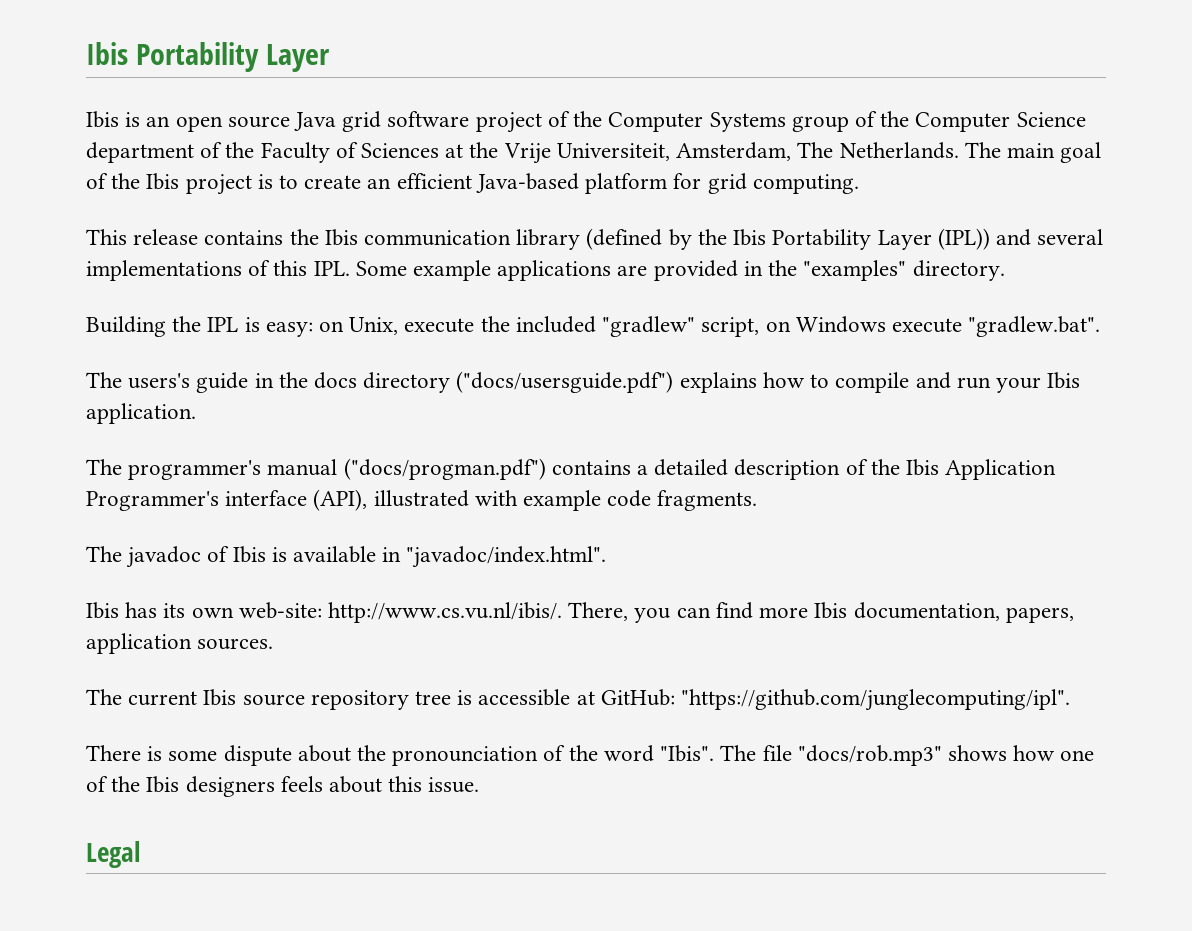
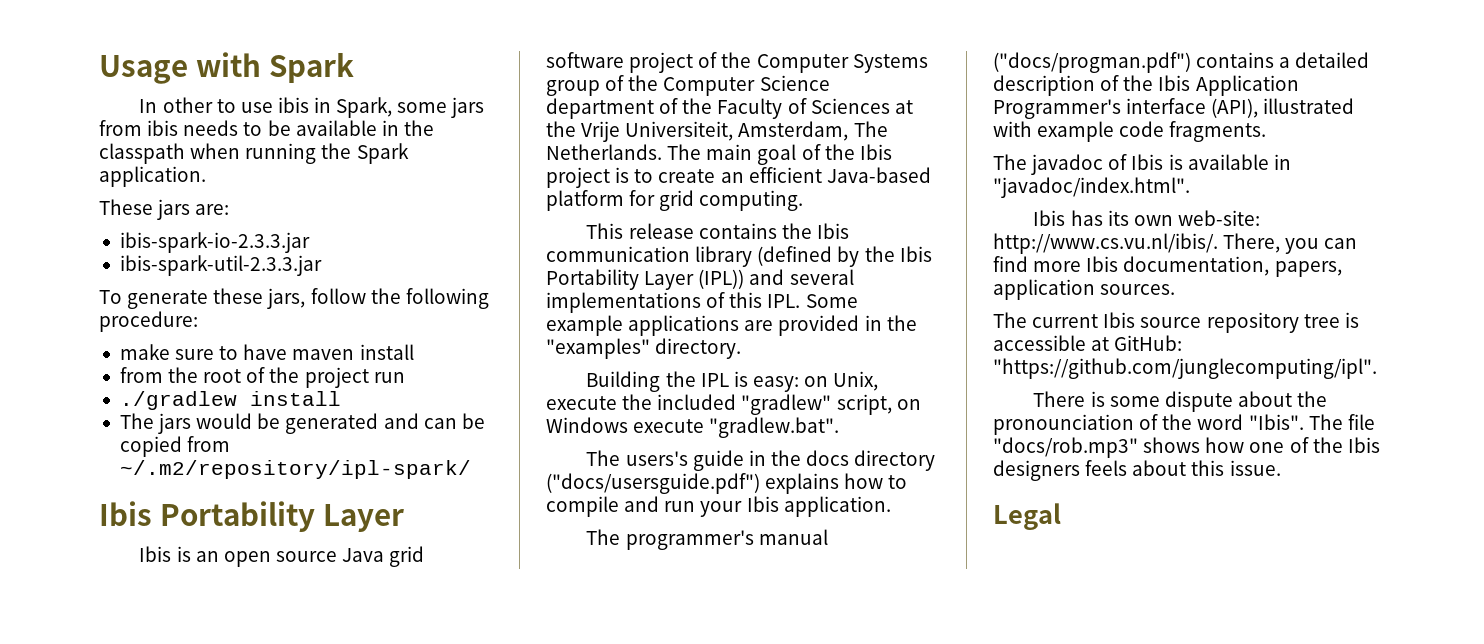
+ Usage with Spark
+ In other to use ibis in Spark, some jars from ibis needs to be available in the classpath when running the Spark application.
+ These jars are:
+ ibis-spark-io-2.3.3.jar
+ ibis-spark-util-2.3.3.jar
+ To generate these jars, follow the following procedure:
+ make sure to have maven install
+ from the root of the project run
+ ./gradlew install
+ The jars would be generated and can be copied from ~/.m2/repository/ipl-spark/

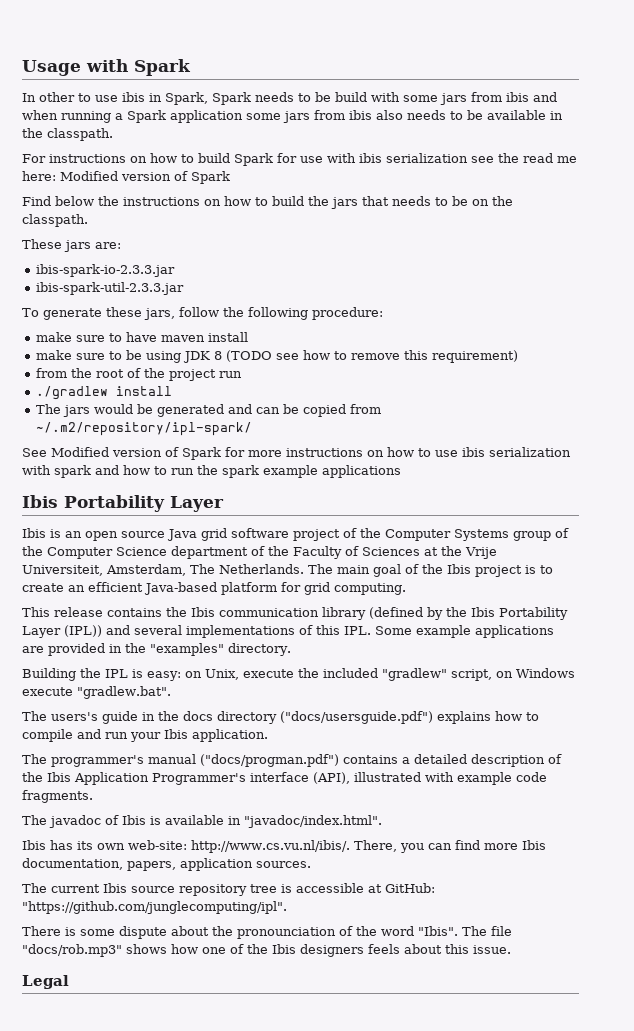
- In other to use ibis in Spark, some jars from ibis needs to be available in the classpath when running the Spark application.
+ In other to use ibis in Spark, Spark needs to be build with some jars from ibis and when running a Spark application some jars from ibis also needs to be available in the classpath.
+ For instructions on how to build Spark for use with ibis serialization see the read me here: Modified version of Spark
+ Find below the instructions on how to build the jars that needs to be on the classpath.
+ make sure to be using JDK 8 (TODO see how to remove this requirement)
+ See Modified version of Spark for more instructions on how to use ibis serialization with spark and how to run the spark example applications

